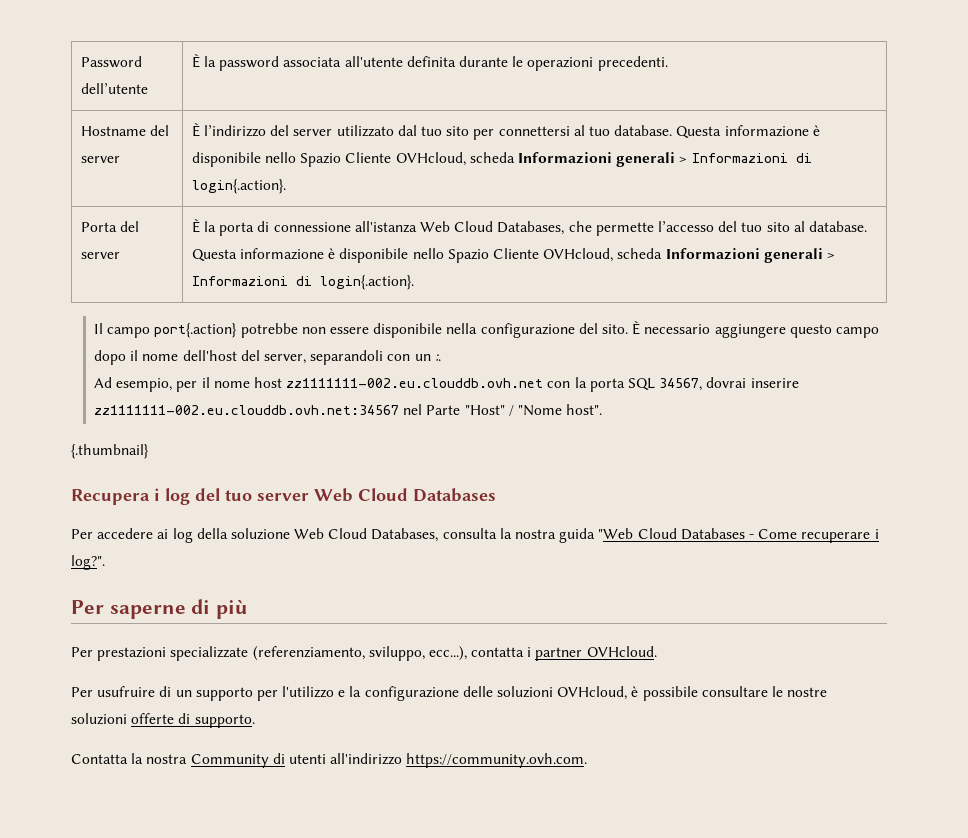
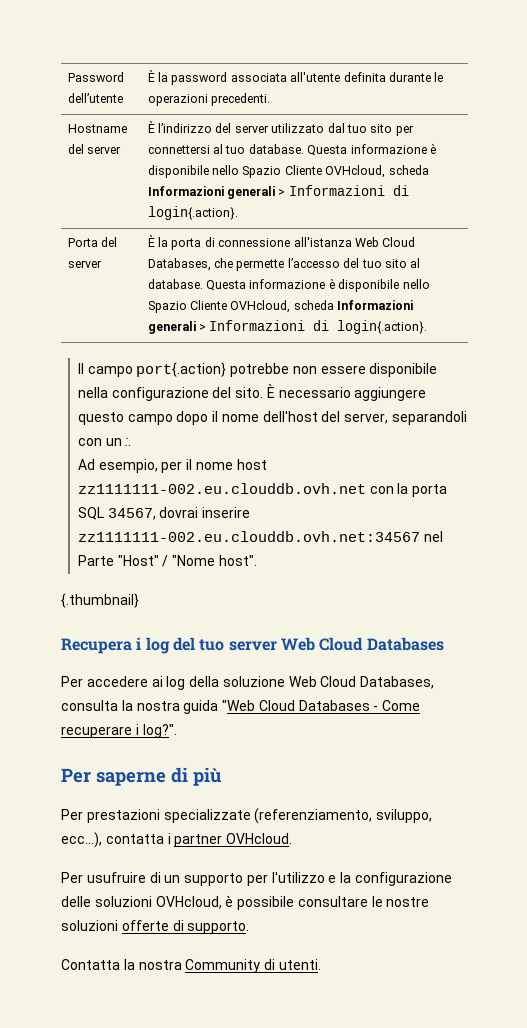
- Contatta la nostra Community di utenti all'indirizzo https://community.ovh.com.
+ Contatta la nostra Community di utenti.

